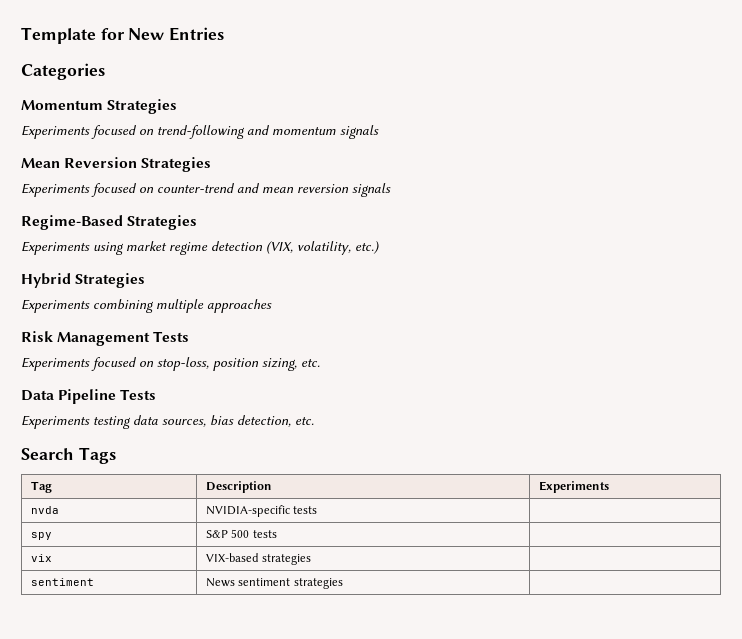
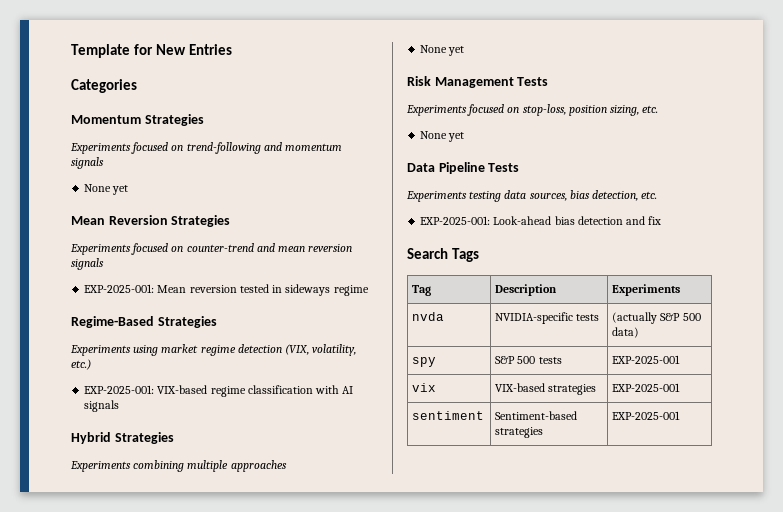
  Experiments focused on trend-following and momentum signals
+ None yet
+ EXP-2025-001: Mean reversion tested in sideways regime
+ EXP-2025-001: VIX-based regime classification with AI signals
  Experiments combining multiple approaches
+ None yet
  Experiments focused on stop-loss, position sizing, etc.
+ None yet
+ EXP-2025-001: Look-ahead bias detection and fix
- nvda | NVIDIA-specific tests |
+ nvda | NVIDIA-specific tests | (actually S&P 500 data)
- spy | S&P 500 tests |
+ spy | S&P 500 tests | EXP-2025-001
- vix | VIX-based strategies |
+ vix | VIX-based strategies | EXP-2025-001
- sentiment | News sentiment strategies |
+ sentiment | Sentiment-based strategies | EXP-2025-001

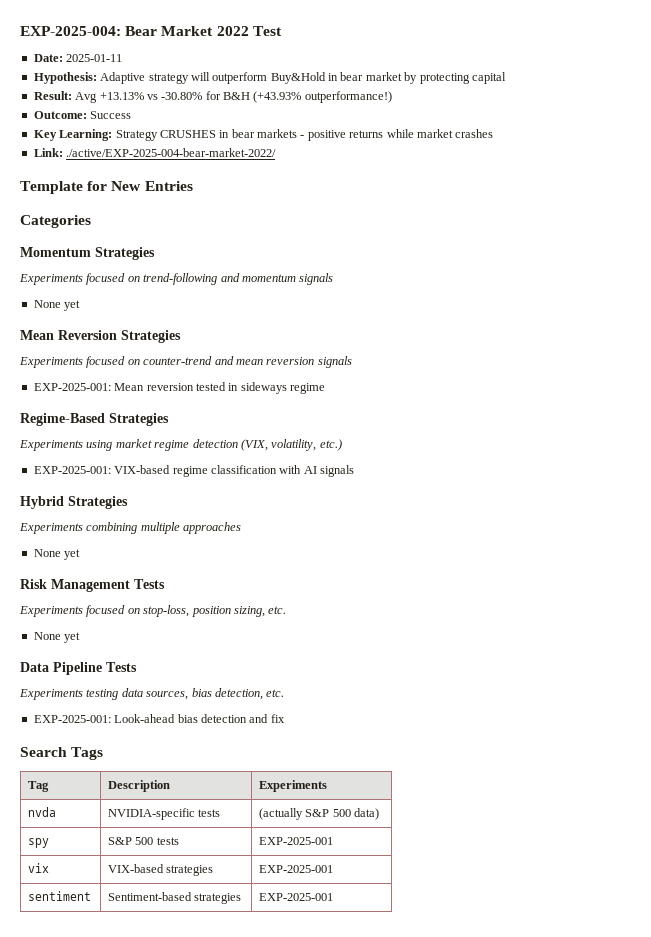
+ EXP-2025-004: Bear Market 2022 Test
+ Date: 2025-01-11
+ Hypothesis: Adaptive strategy will outperform Buy&Hold in bear market by protecting capital
+ Result: Avg +13.13% vs -30.80% for B&H (+43.93% outperformance!)
+ Outcome: Success
+ Key Learning: Strategy CRUSHES in bear markets - positive returns while market crashes
+ Link: ./active/EXP-2025-004-bear-market-2022/

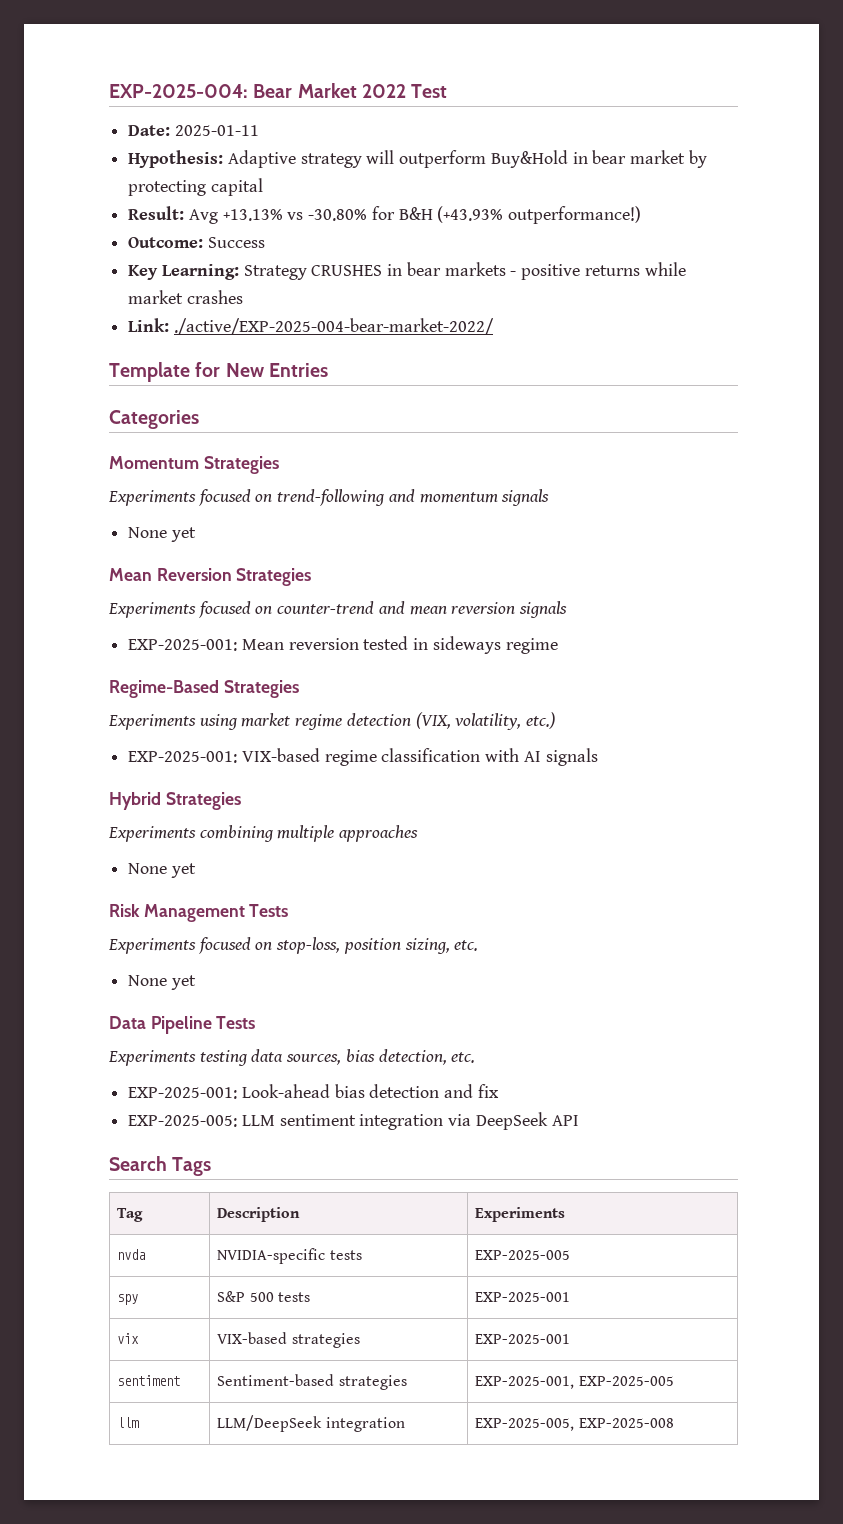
+ EXP-2025-005: LLM sentiment integration via DeepSeek API
- nvda | NVIDIA-specific tests | (actually S&P 500 data)
+ nvda | NVIDIA-specific tests | EXP-2025-005
- sentiment | Sentiment-based strategies | EXP-2025-001
+ sentiment | Sentiment-based strategies | EXP-2025-001, EXP-2025-005
+ llm | LLM/DeepSeek integration | EXP-2025-005, EXP-2025-008

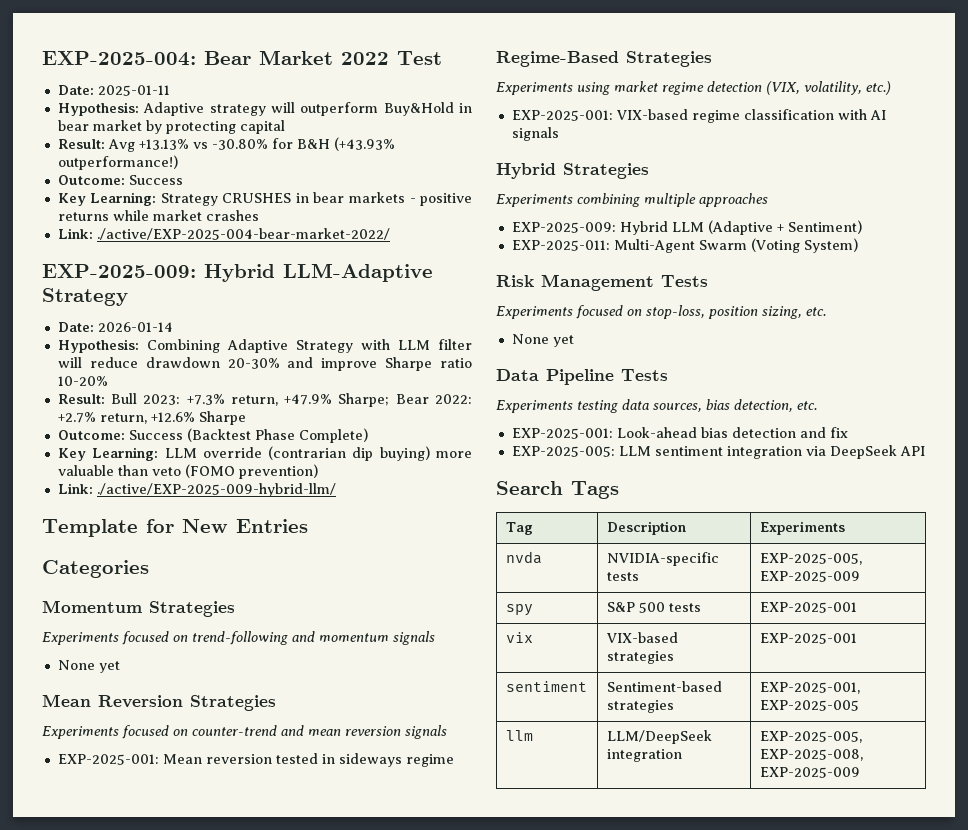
+ EXP-2025-009: Hybrid LLM-Adaptive Strategy
+ Date: 2026-01-14
+ Hypothesis: Combining Adaptive Strategy with LLM filter will reduce drawdown 20-30% and improve Sharpe ratio 10-20%
+ Result: Bull 2023: +7.3% return, +47.9% Sharpe; Bear 2022: +2.7% return, +12.6% Sharpe
+ Outcome: Success (Backtest Phase Complete)
+ Key Learning: LLM override (contrarian dip buying) more valuable than veto (FOMO prevention)
+ Link: ./active/EXP-2025-009-hybrid-llm/
  Experiments combining multiple approaches
- None yet
+ EXP-2025-009: Hybrid LLM (Adaptive + Sentiment)
+ EXP-2025-011: Multi-Agent Swarm (Voting System)
- nvda | NVIDIA-specific tests | EXP-2025-005
+ nvda | NVIDIA-specific tests | EXP-2025-005, EXP-2025-009
- llm | LLM/DeepSeek integration | EXP-2025-005, EXP-2025-008
+ llm | LLM/DeepSeek integration | EXP-2025-005, EXP-2025-008, EXP-2025-009

